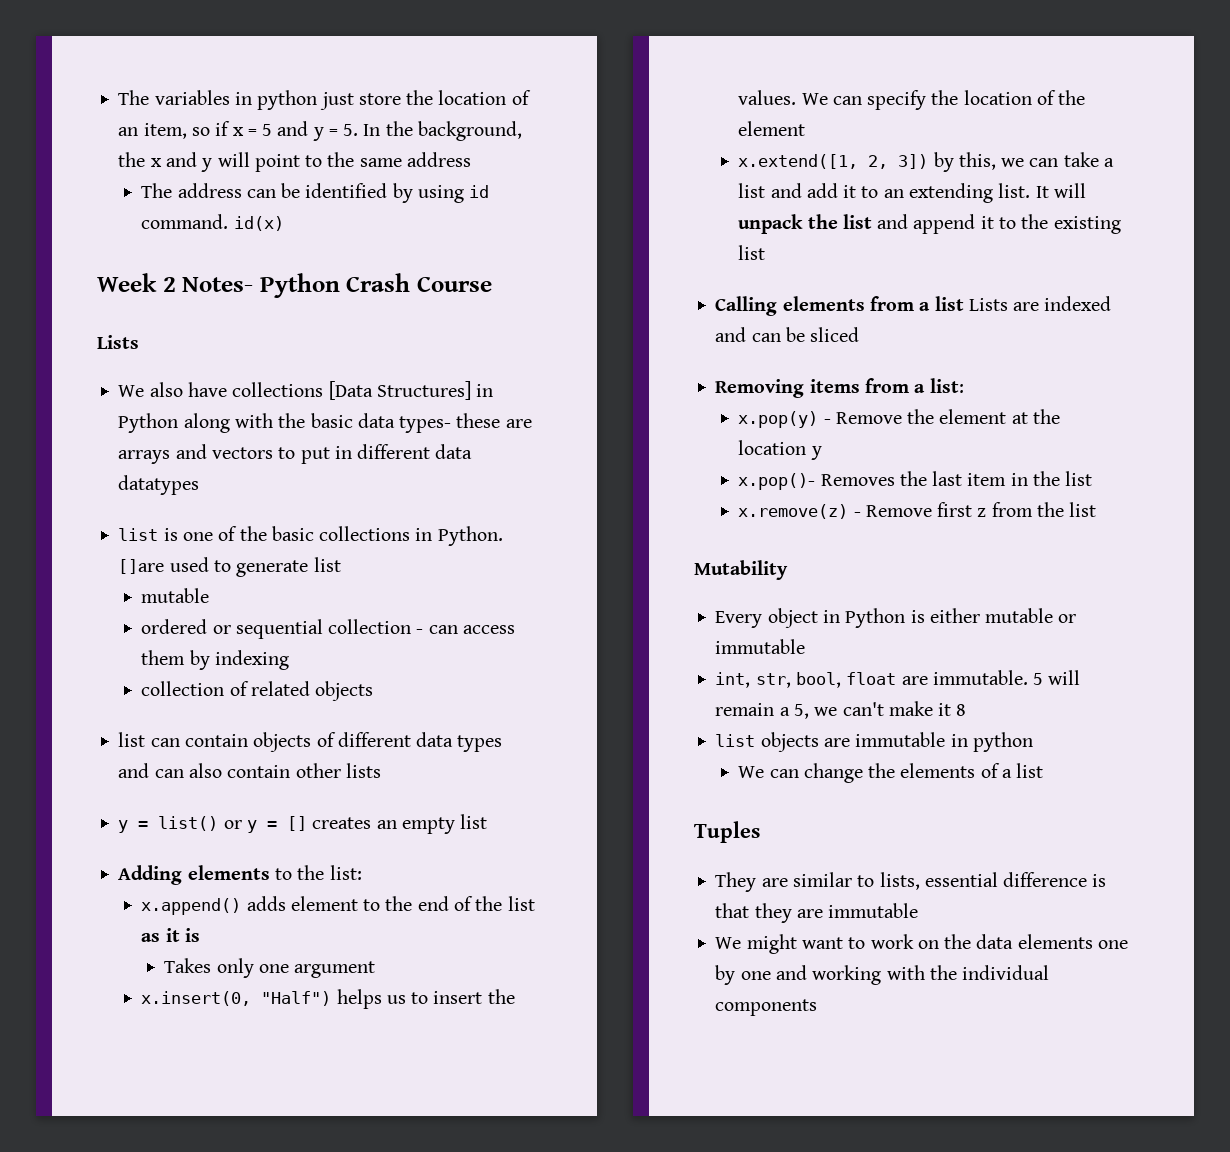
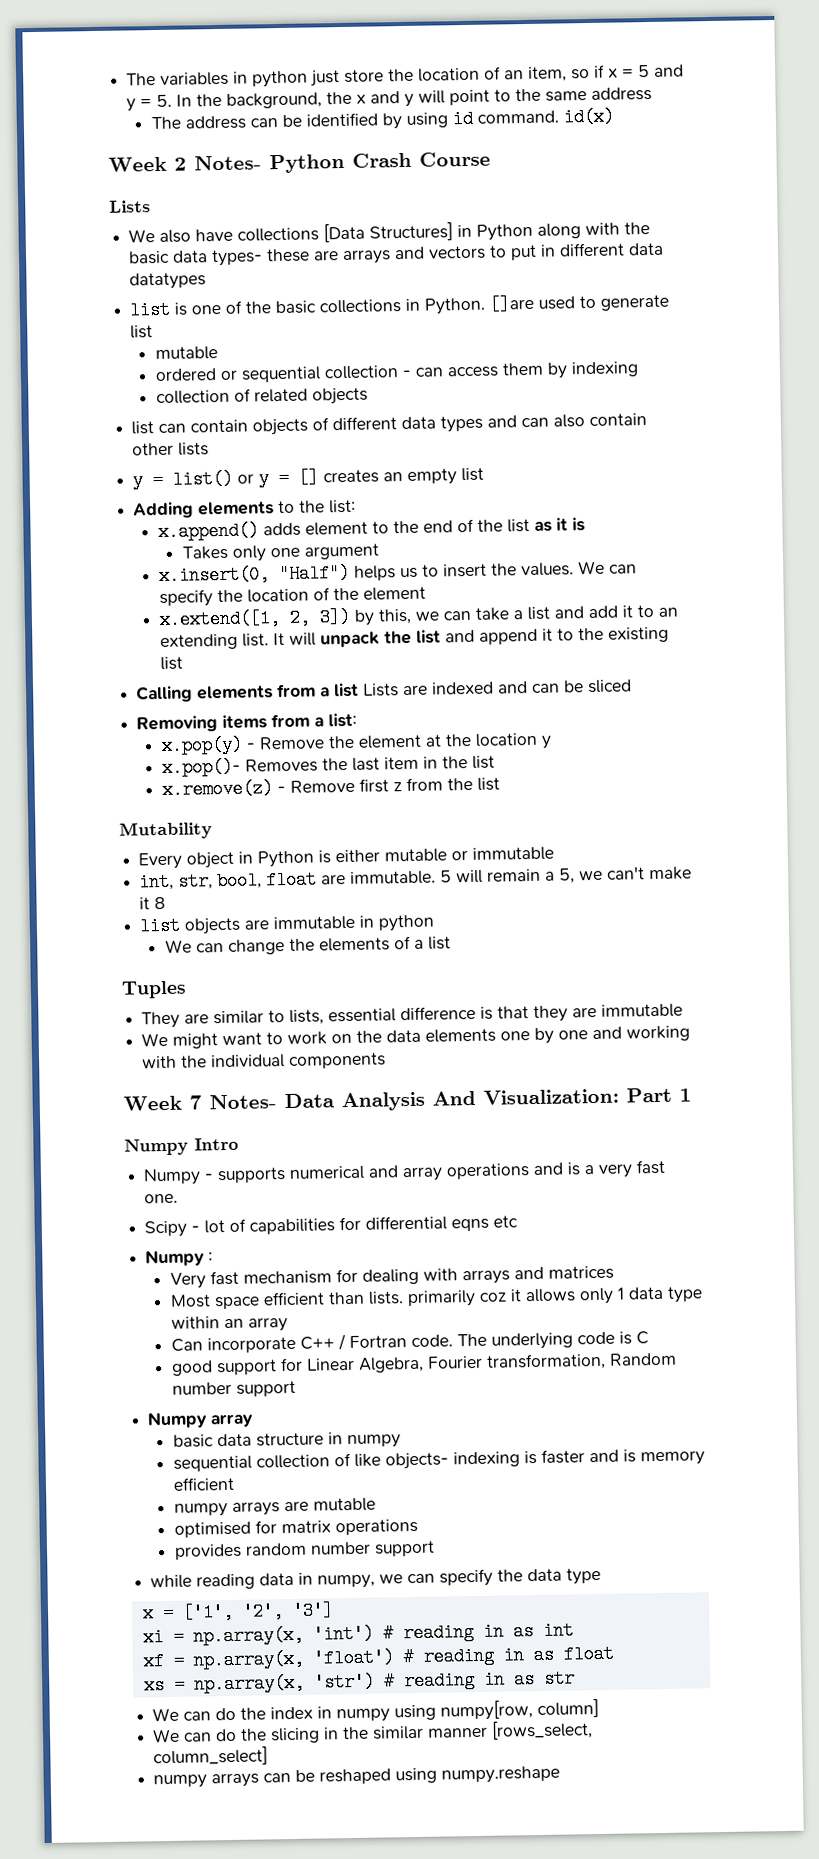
+ Week 7 Notes- Data Analysis And Visualization: Part 1
+ Numpy Intro
+ Numpy - supports numerical and array operations and is a very fast one.
+ Scipy - lot of capabilities for differential eqns etc
+ Numpy :
+ Very fast mechanism for dealing with arrays and matrices
+ Most space efficient than lists. primarily coz it allows only 1 data type within an array
+ Can incorporate C++ / Fortran code. The underlying code is C
+ good support for Linear Algebra, Fourier transformation, Random number support
+ Numpy array
+ basic data structure in numpy
+ sequential collection of like objects- indexing is faster and is memory efficient
+ numpy arrays are mutable
+ optimised for matrix operations
+ provides random number support
+ while reading data in numpy, we can specify the data type
+ x = ['1', '2', '3']
+ xi = np.array(x, 'int') # reading in as int
+ xf = np.array(x, 'float') # reading in as float
+ xs = np.array(x, 'str') # reading in as str
+ We can do the index in numpy using numpy[row, column]
+ We can do the slicing in the similar manner [rows_select, column_select]
+ numpy arrays can be reshaped using numpy.reshape

